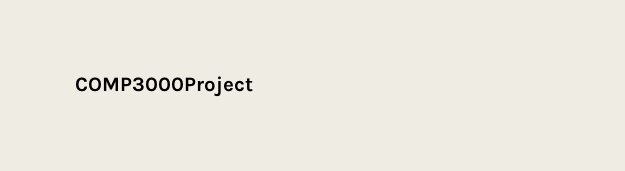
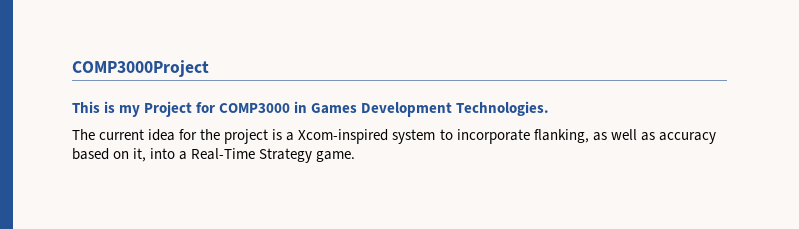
+ This is my Project for COMP3000 in Games Development Technologies.
+ The current idea for the project is a Xcom-inspired system to incorporate flanking, as well as accuracy based on it, into a Real-Time Strategy game.

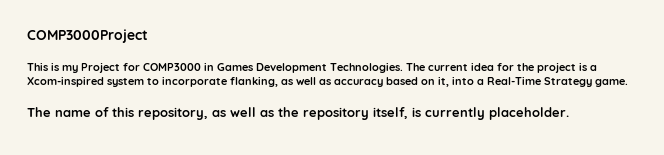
- This is my Project for COMP3000 in Games Development Technologies.
- The current idea for the project is a Xcom-inspired system to incorporate flanking, as well as accuracy based on it, into a Real-Time Strategy game.
+ This is my Project for COMP3000 in Games Development Technologies. The current idea for the project is a Xcom-inspired system to incorporate flanking, as well as accuracy based on it, into a Real-Time Strategy game.
+ The name of this repository, as well as the repository itself, is currently placeholder.

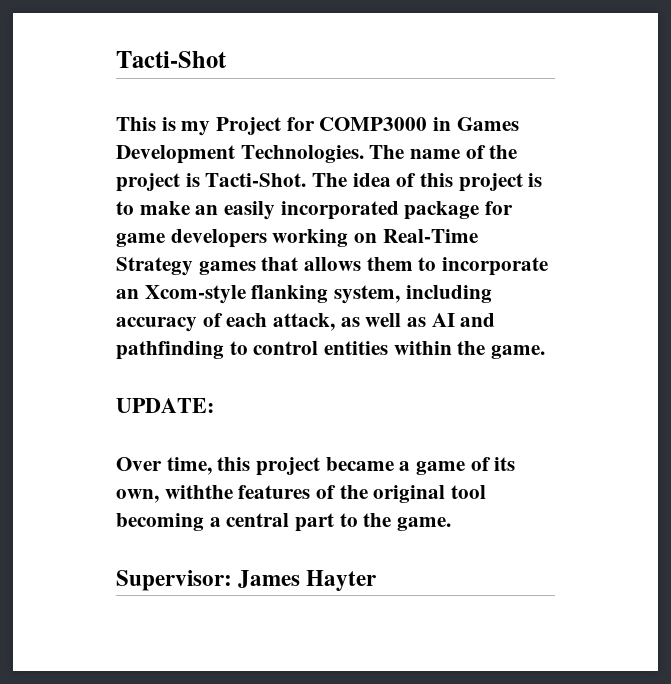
- COMP3000Project
+ Tacti-Shot
- The current idea for the project is a Xcom-inspired system to incorporate flanking, as well as accuracy based on it, into a Real-Time Strategy game.
- The name of this repository, as well as the repository itself, is currently placeholder.
+ The name of the project is Tacti-Shot. The idea of this project is to make an easily incorporated package for game developers working on Real-Time Strategy games that allows them to incorporate an Xcom-style flanking system, including accuracy of each attack, as well as AI and pathfinding to control entities within the game.
+ UPDATE:
+ Over time, this project became a game of its own, withthe features of the original tool becoming a central part to the game.
+ Supervisor: James Hayter

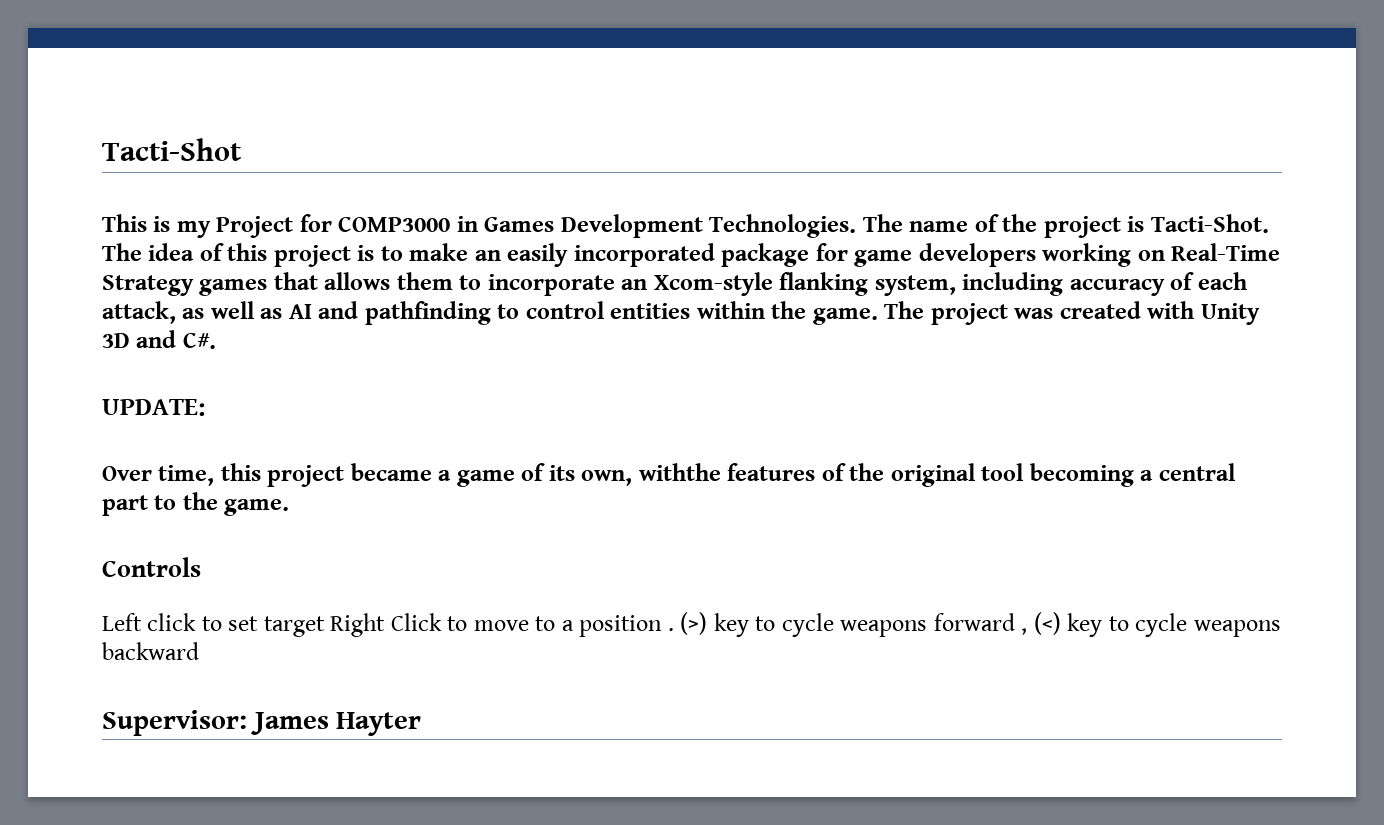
+ The project was created with Unity 3D and C#.
+ Controls
+ Left click to set target Right Click to move to a position . (>) key to cycle weapons forward , (<) key to cycle weapons backward

